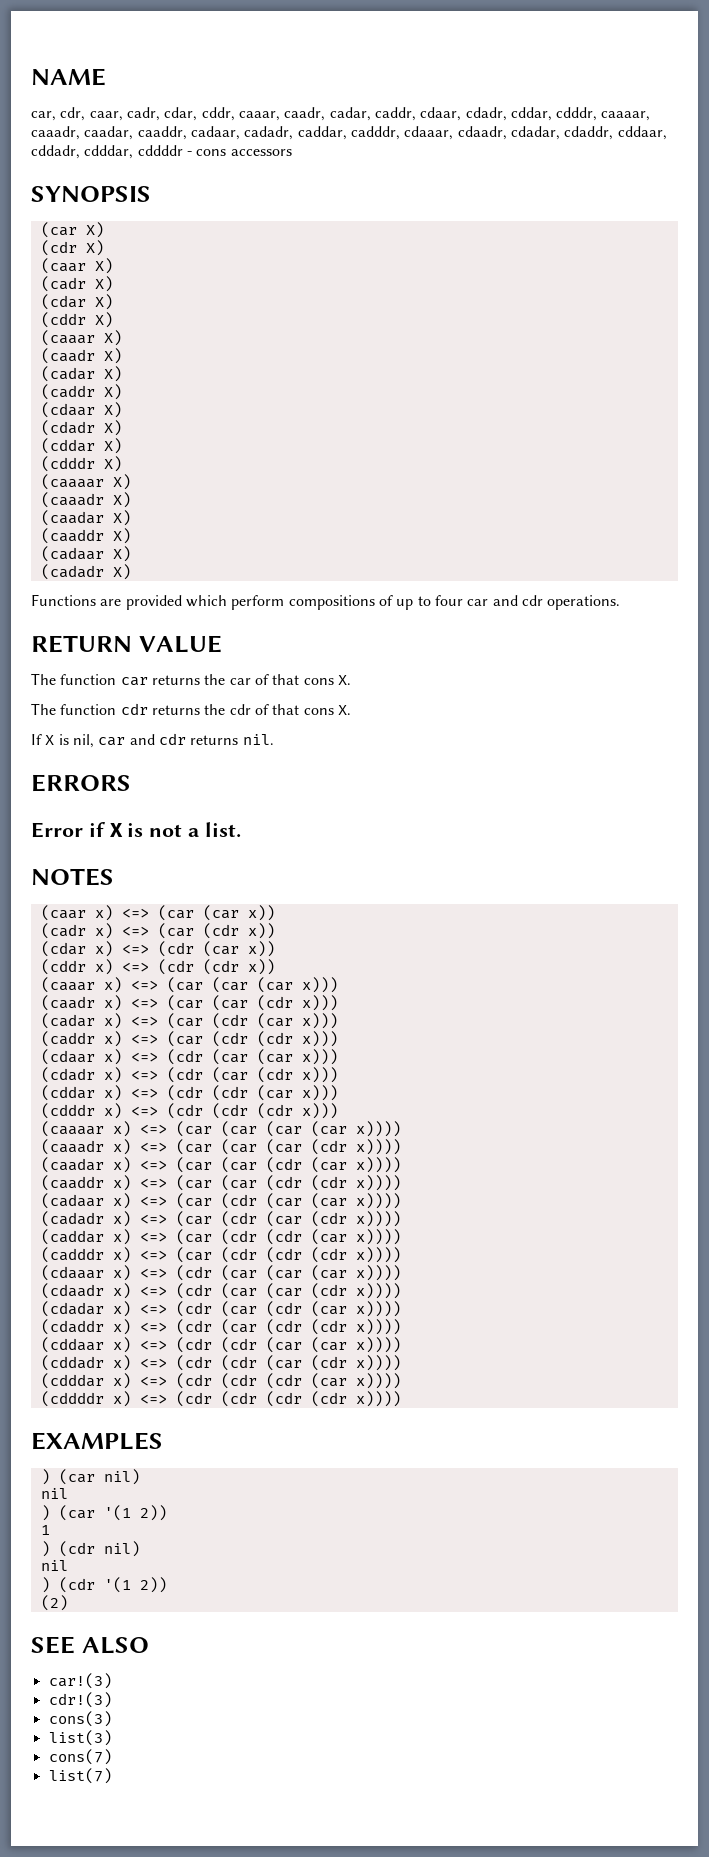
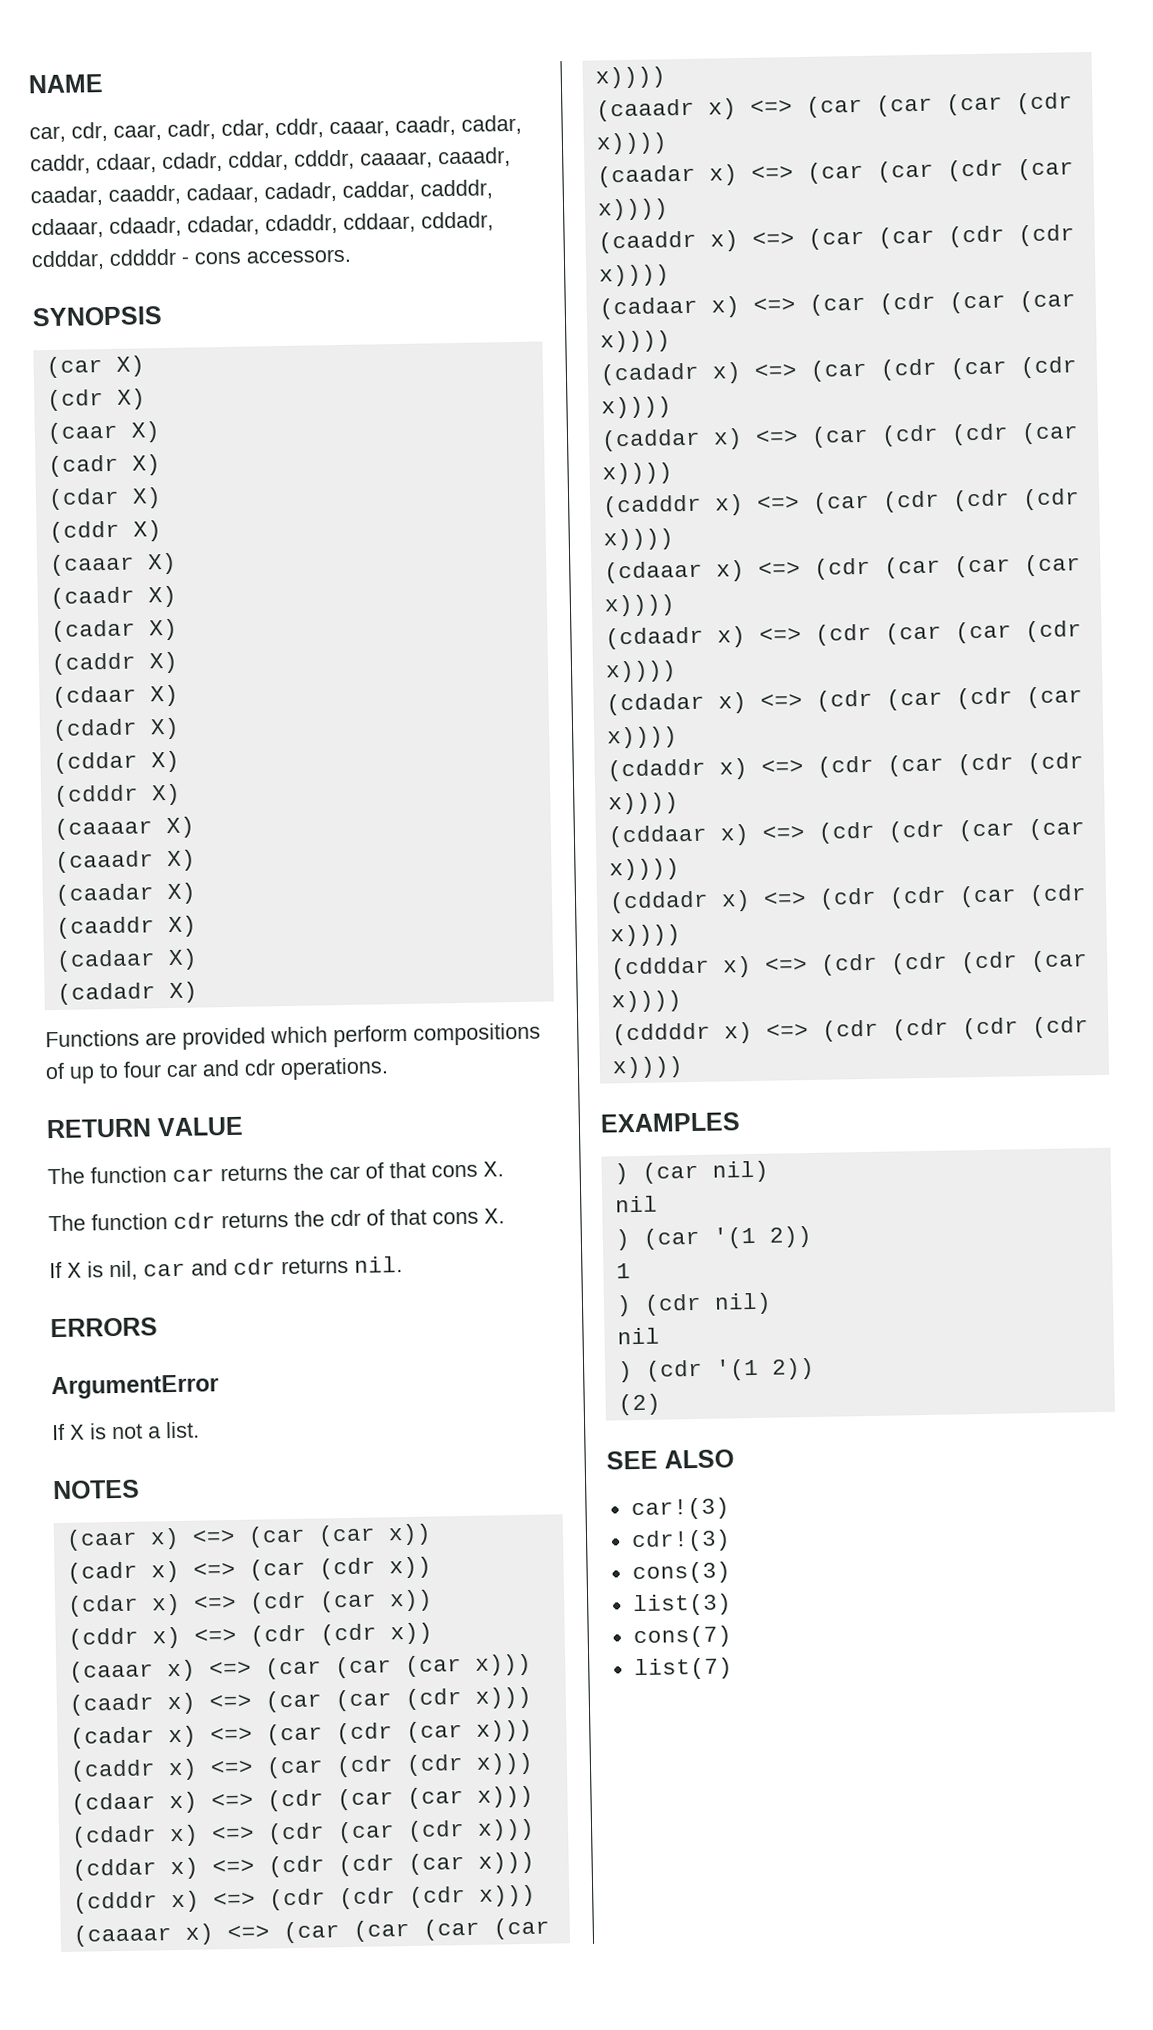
- car, cdr, caar, cadr, cdar, cddr, caaar, caadr, cadar, caddr, cdaar, cdadr, cddar, cdddr, caaaar, caaadr, caadar, caaddr, cadaar, cadadr, caddar, cadddr, cdaaar, cdaadr, cdadar, cdaddr, cddaar, cddadr, cdddar, cddddr - cons accessors
+ car, cdr, caar, cadr, cdar, cddr, caaar, caadr, cadar, caddr, cdaar, cdadr, cddar, cdddr, caaaar, caaadr, caadar, caaddr, cadaar, cadadr, caddar, cadddr, cdaaar, cdaadr, cdadar, cdaddr, cddaar, cddadr, cdddar, cddddr - cons accessors.
- Error if X is not a list.
+ ArgumentError
+ If X is not a list.

